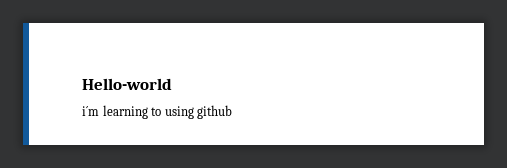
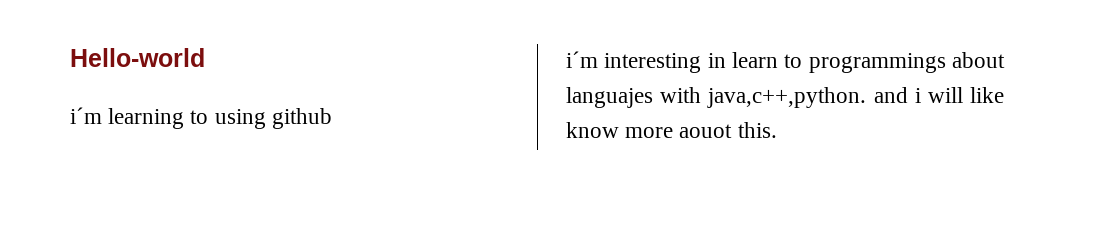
+ i´m interesting in learn to programmings about languajes with java,c++,python. and i will like know more aouot this.

